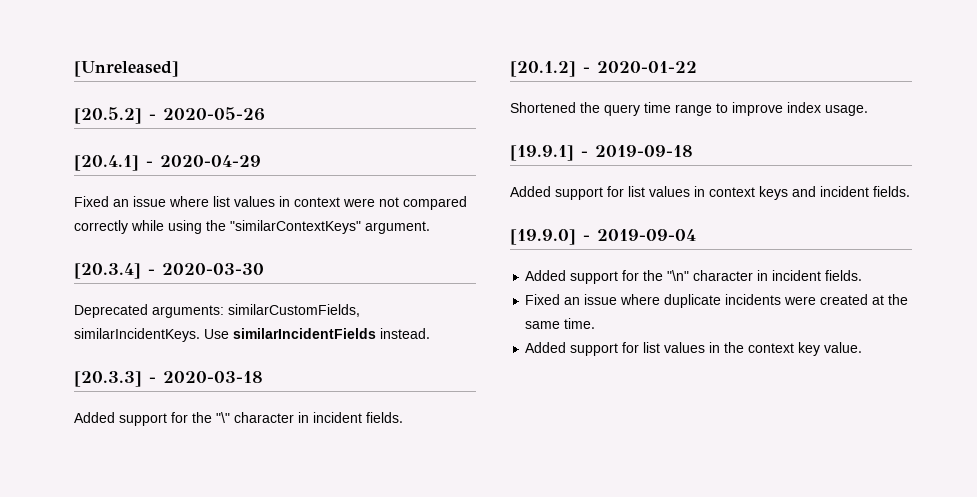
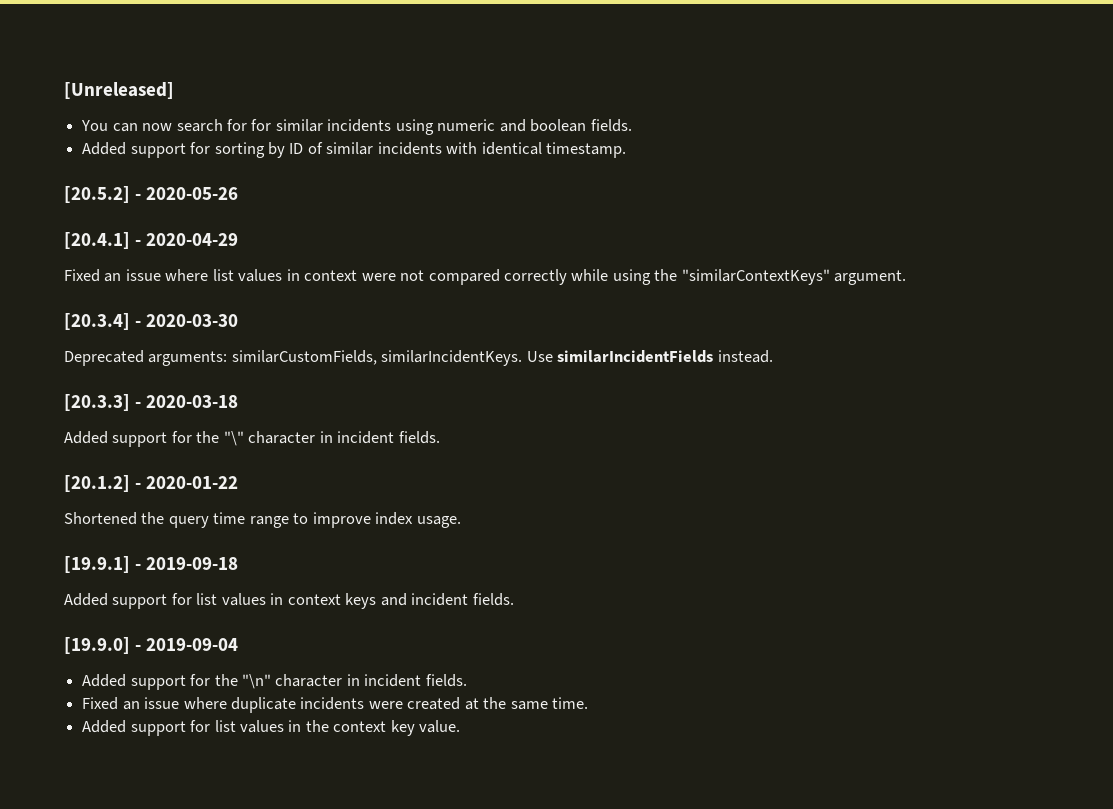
+ You can now search for for similar incidents using numeric and boolean fields.
+ Added support for sorting by ID of similar incidents with identical timestamp.

